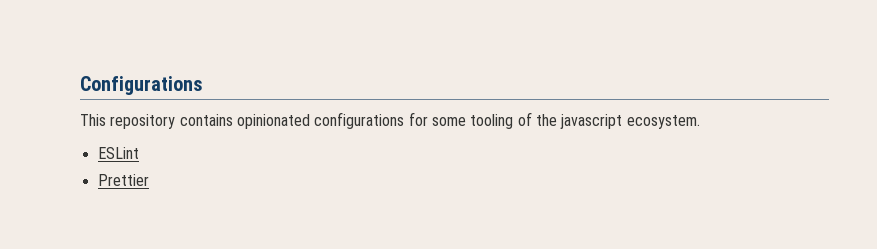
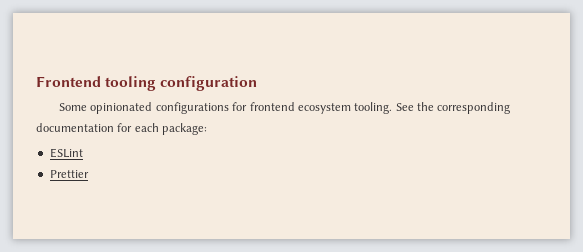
- Configurations
- This repository contains opinionated configurations for some tooling of the javascript ecosystem.
+ Frontend tooling configuration
+ Some opinionated configurations for frontend ecosystem tooling. See the corresponding documentation for each package:

